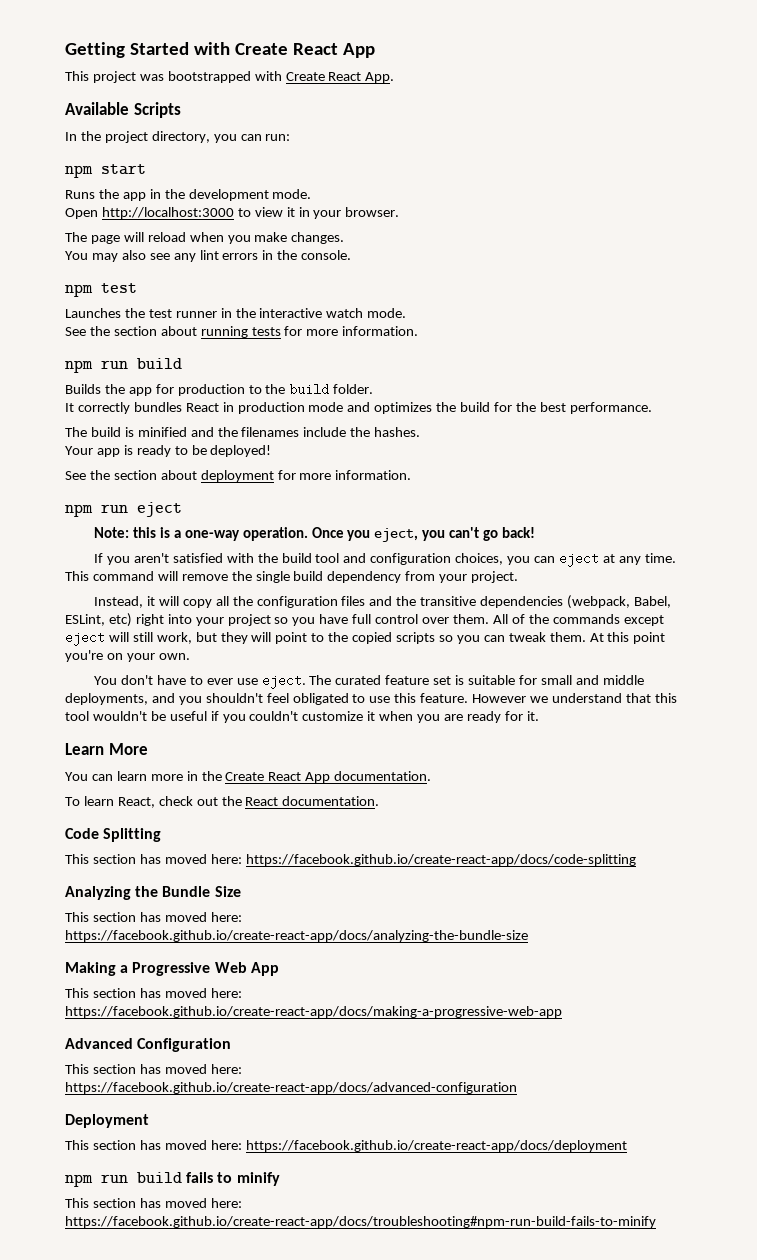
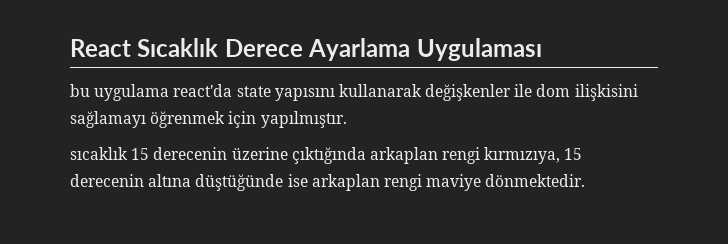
- Getting Started with Create React App
- This project was bootstrapped with Create React App.
- Available Scripts
- In the project directory, you can run:
- npm start
- Runs the app in the development mode.
- Open http://localhost:3000 to view it in your browser.
- The page will reload when you make changes.
- You may also see any lint errors in the console.
- npm test
- Launches the test runner in the interactive watch mode.
- See the section about running tests for more information.
- npm run build
- Builds the app for production to the build folder.
- It correctly bundles React in production mode and optimizes the build for the best performance.
- The build is minified and the filenames include the hashes.
- Your app is ready to be deployed!
- See the section about deployment for more information.
- npm run eject
- Note: this is a one-way operation. Once you eject, you can't go back!
- If you aren't satisfied with the build tool and configuration choices, you can eject at any time. This command will remove the single build dependency from your project.
- Instead, it will copy all the configuration files and the transitive dependencies (webpack, Babel, ESLint, etc) right into your project so you have full control over them. All of the commands except eject will still work, but they will point to the copied scripts so you can tweak them. At this point you're on your own.
- You don't have to ever use eject. The curated feature set is suitable for small and middle deployments, and you shouldn't feel obligated to use this feature. However we understand that this tool wouldn't be useful if you couldn't customize it when you are ready for it.
- Learn More
- You can learn more in the Create React App documentation.
- To learn React, check out the React documentation.
- Code Splitting
- This section has moved here: https://facebook.github.io/create-react-app/docs/code-splitting
- Analyzing the Bundle Size
- This section has moved here: https://facebook.github.io/create-react-app/docs/analyzing-the-bundle-size
- Making a Progressive Web App
- This section has moved here: https://facebook.github.io/create-react-app/docs/making-a-progressive-web-app
- Advanced Configuration
- This section has moved here: https://facebook.github.io/create-react-app/docs/advanced-configuration
- Deployment
- This section has moved here: https://facebook.github.io/create-react-app/docs/deployment
- npm run build fails to minify
- This section has moved here: https://facebook.github.io/create-react-app/docs/troubleshooting#npm-run-build-fails-to-minify
+ React Sıcaklık Derece Ayarlama Uygulaması
+ bu uygulama react'da state yapısını kullanarak değişkenler ile dom ilişkisini sağlamayı öğrenmek için yapılmıştır.
+ sıcaklık 15 derecenin üzerine çıktığında arkaplan rengi kırmızıya, 15 derecenin altına düştüğünde ise arkaplan rengi maviye dönmektedir.

